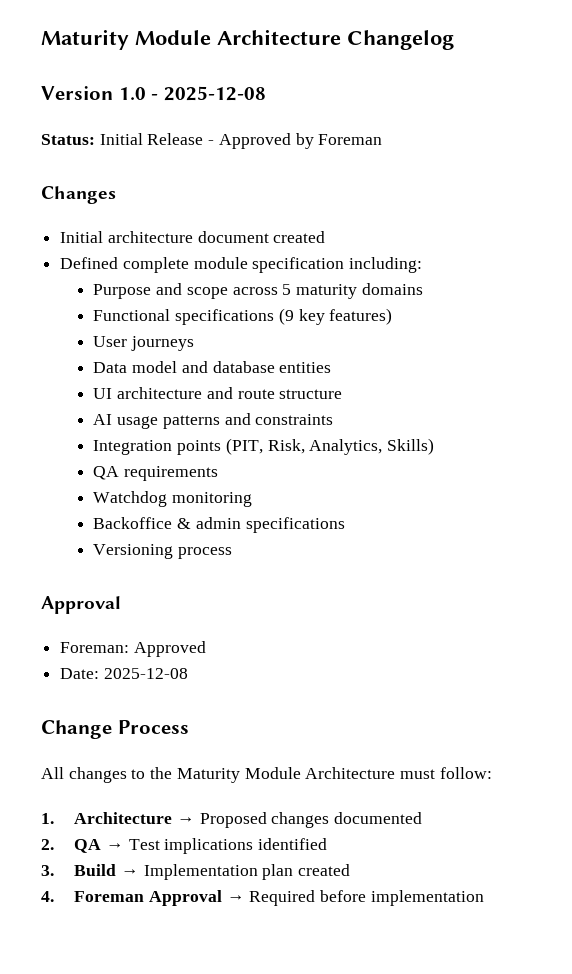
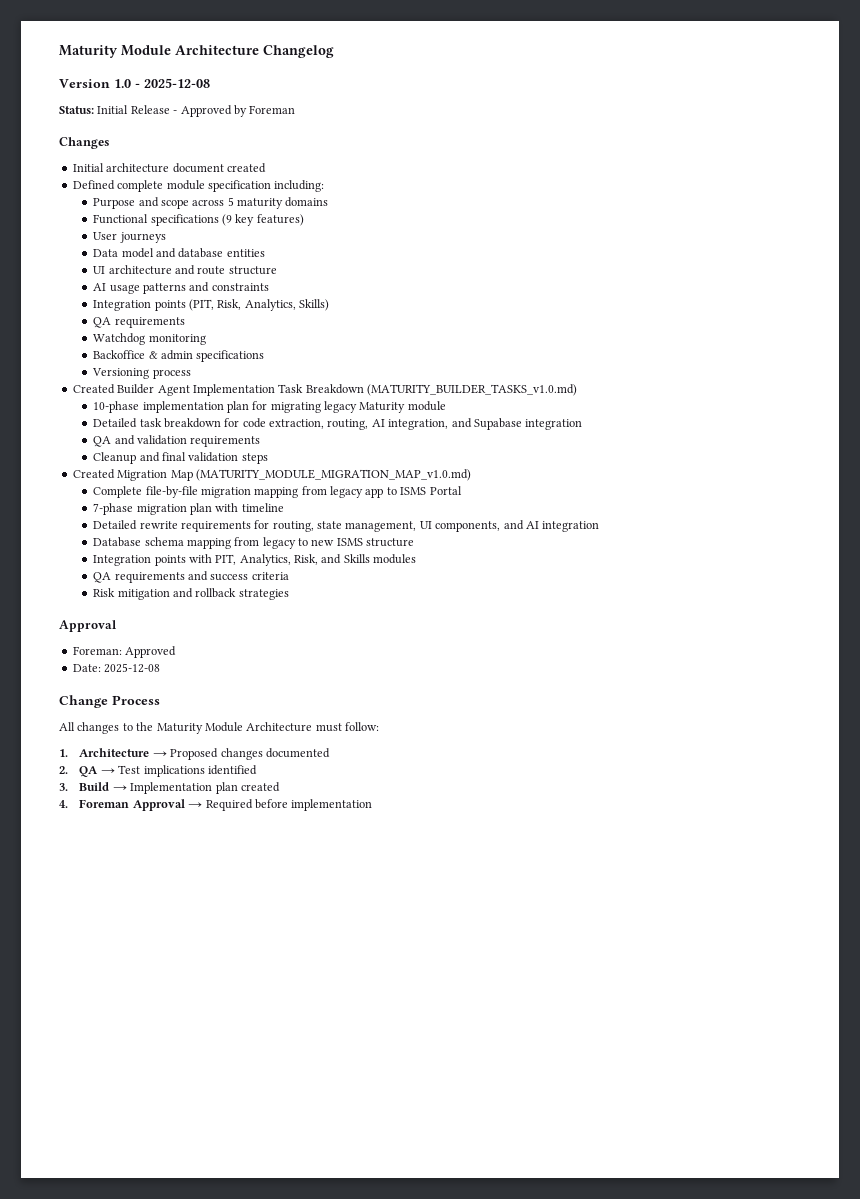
+ Created Builder Agent Implementation Task Breakdown (MATURITY_BUILDER_TASKS_v1.0.md)
+ 10-phase implementation plan for migrating legacy Maturity module
+ Detailed task breakdown for code extraction, routing, AI integration, and Supabase integration
+ QA and validation requirements
+ Cleanup and final validation steps
+ Created Migration Map (MATURITY_MODULE_MIGRATION_MAP_v1.0.md)
+ Complete file-by-file migration mapping from legacy app to ISMS Portal
+ 7-phase migration plan with timeline
+ Detailed rewrite requirements for routing, state management, UI components, and AI integration
+ Database schema mapping from legacy to new ISMS structure
+ Integration points with PIT, Analytics, Risk, and Skills modules
+ QA requirements and success criteria
+ Risk mitigation and rollback strategies

